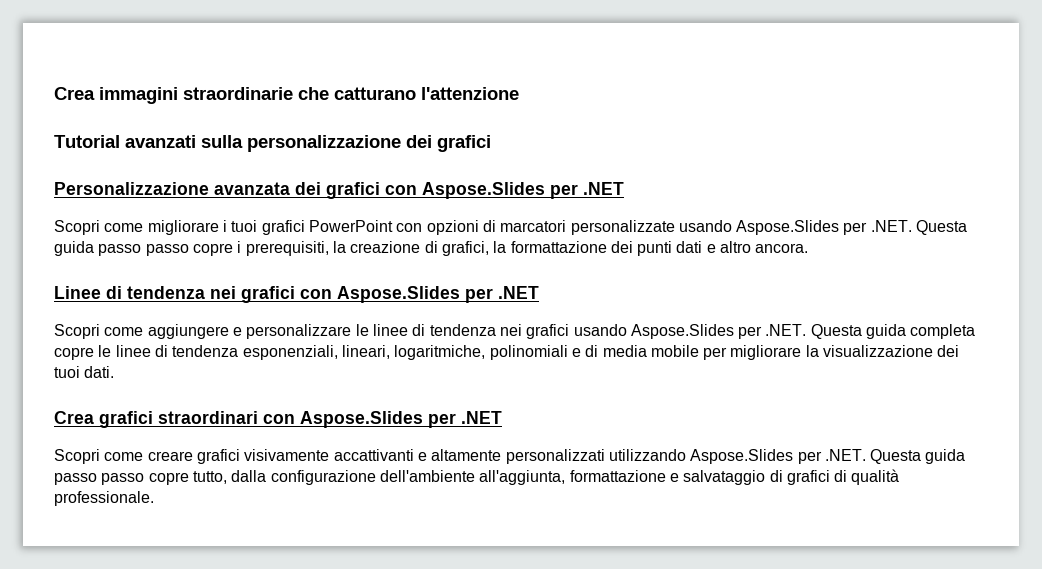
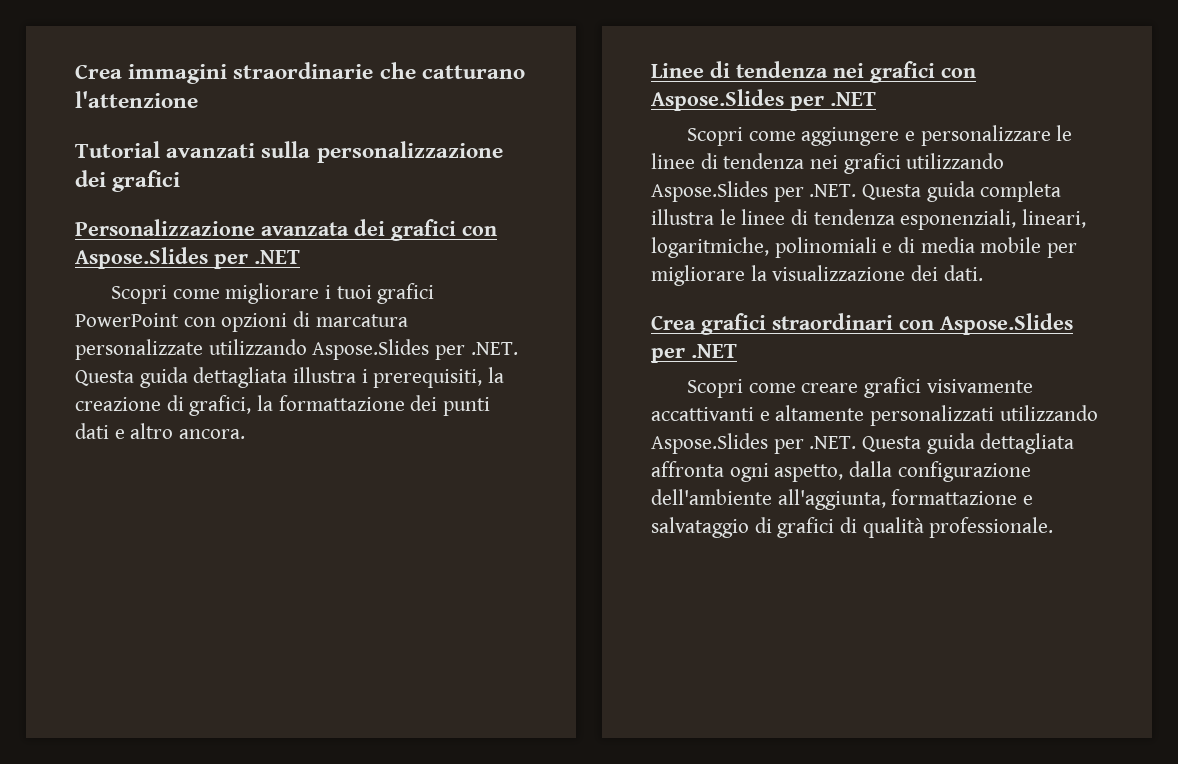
- Scopri come migliorare i tuoi grafici PowerPoint con opzioni di marcatori personalizzate usando Aspose.Slides per .NET. Questa guida passo passo copre i prerequisiti, la creazione di grafici, la formattazione dei punti dati e altro ancora.
+ Scopri come migliorare i tuoi grafici PowerPoint con opzioni di marcatura personalizzate utilizzando Aspose.Slides per .NET. Questa guida dettagliata illustra i prerequisiti, la creazione di grafici, la formattazione dei punti dati e altro ancora.
- Scopri come aggiungere e personalizzare le linee di tendenza nei grafici usando Aspose.Slides per .NET. Questa guida completa copre le linee di tendenza esponenziali, lineari, logaritmiche, polinomiali e di media mobile per migliorare la visualizzazione dei tuoi dati.
+ Scopri come aggiungere e personalizzare le linee di tendenza nei grafici utilizzando Aspose.Slides per .NET. Questa guida completa illustra le linee di tendenza esponenziali, lineari, logaritmiche, polinomiali e di media mobile per migliorare la visualizzazione dei dati.
- Scopri come creare grafici visivamente accattivanti e altamente personalizzati utilizzando Aspose.Slides per .NET. Questa guida passo passo copre tutto, dalla configurazione dell'ambiente all'aggiunta, formattazione e salvataggio di grafici di qualità professionale.
+ Scopri come creare grafici visivamente accattivanti e altamente personalizzati utilizzando Aspose.Slides per .NET. Questa guida dettagliata affronta ogni aspetto, dalla configurazione dell'ambiente all'aggiunta, formattazione e salvataggio di grafici di qualità professionale.

